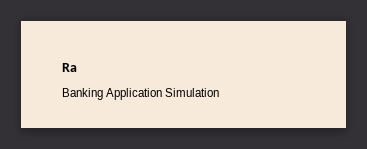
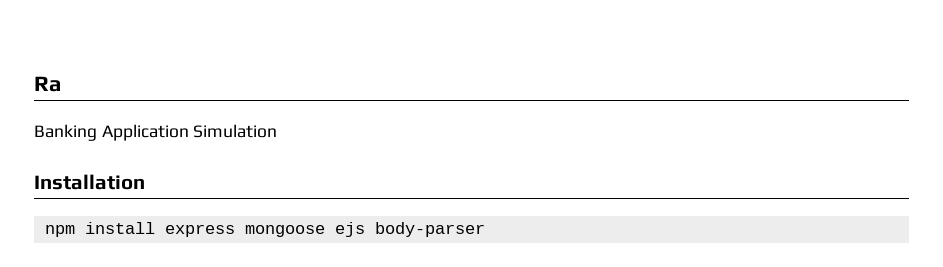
+ Installation
+ npm install express mongoose ejs body-parser

